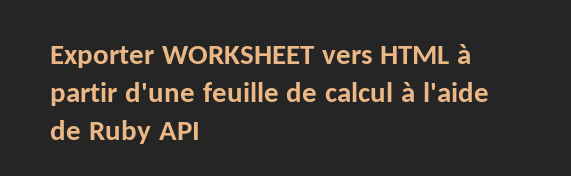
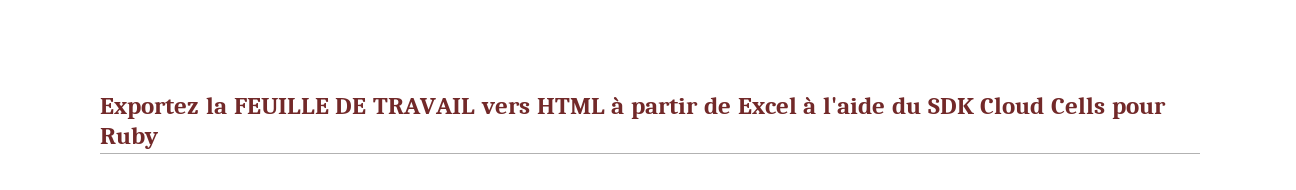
- Exporter WORKSHEET vers HTML à partir d'une feuille de calcul à l'aide de Ruby API
+ Exportez la FEUILLE DE TRAVAIL vers HTML à partir de Excel à l'aide du SDK Cloud Cells pour Ruby

